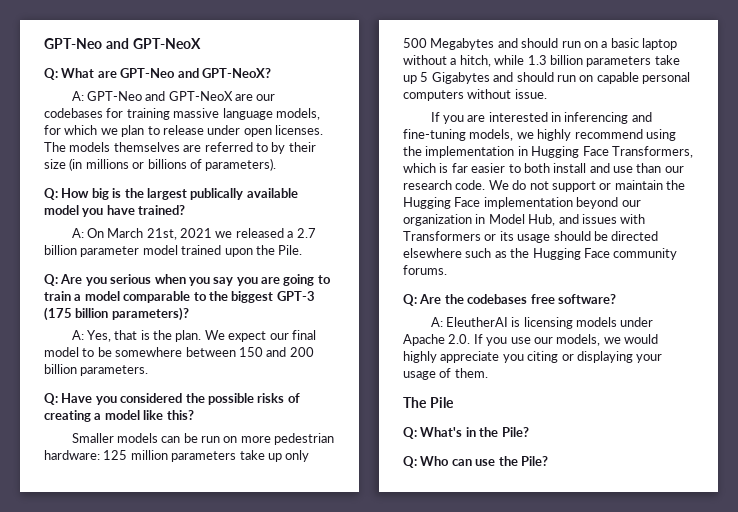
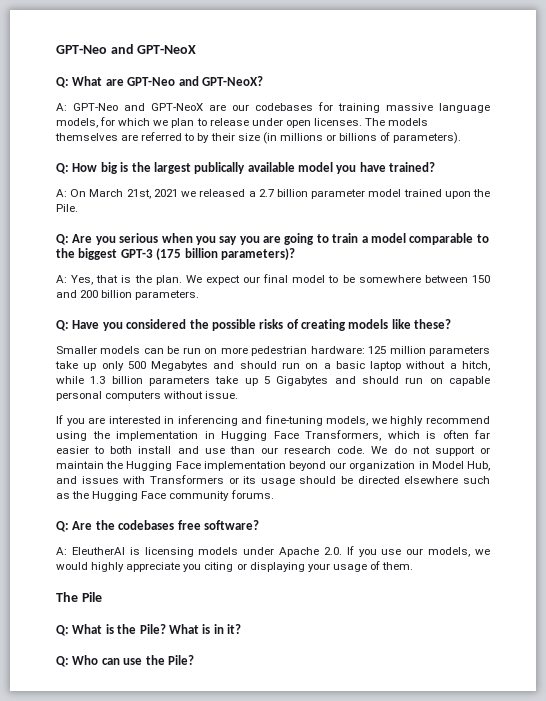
- Q: Have you considered the possible risks of creating a model like this?
+ Q: Have you considered the possible risks of creating models like these?
- If you are interested in inferencing and fine-tuning models, we highly recommend using the implementation in Hugging Face Transformers, which is far easier to both install and use than our research code.
+ If you are interested in inferencing and fine-tuning models, we highly recommend using the implementation in Hugging Face Transformers, which is often far easier to both install and use than our research code.
- Q: What's in the Pile?
+ Q: What is the Pile? What is in it?

